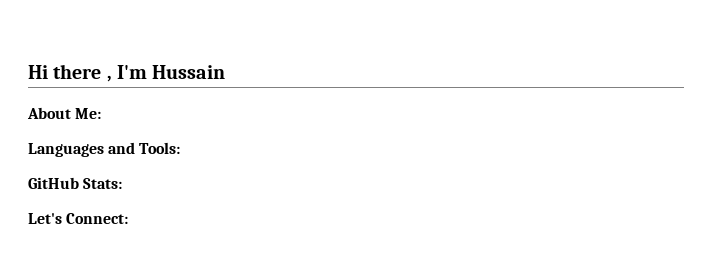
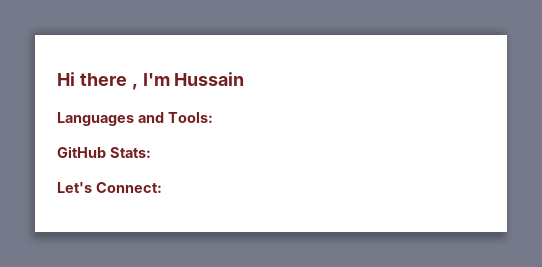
- About Me:

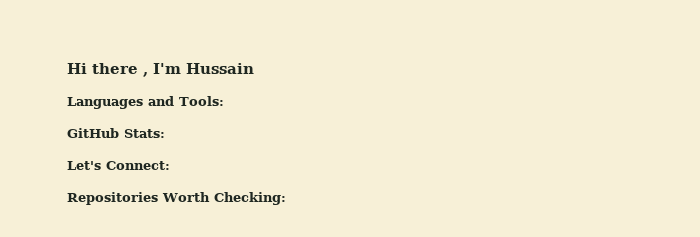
+ Repositories Worth Checking:

